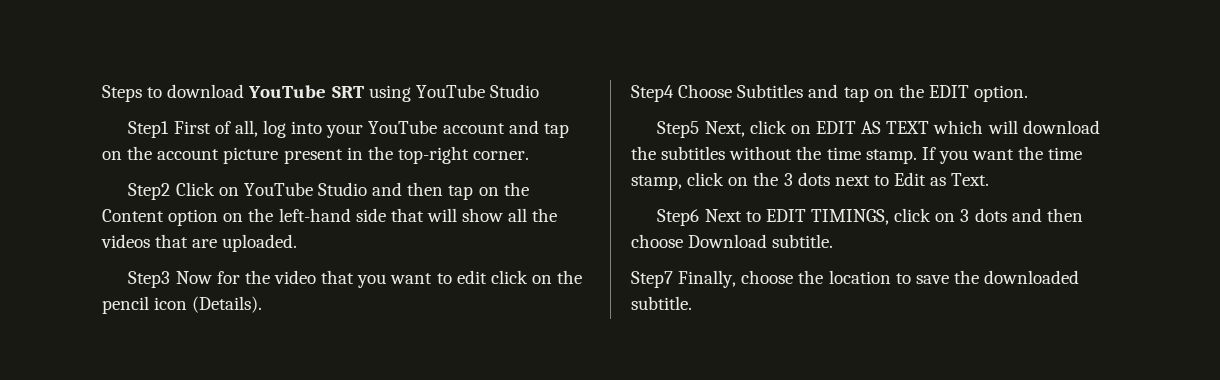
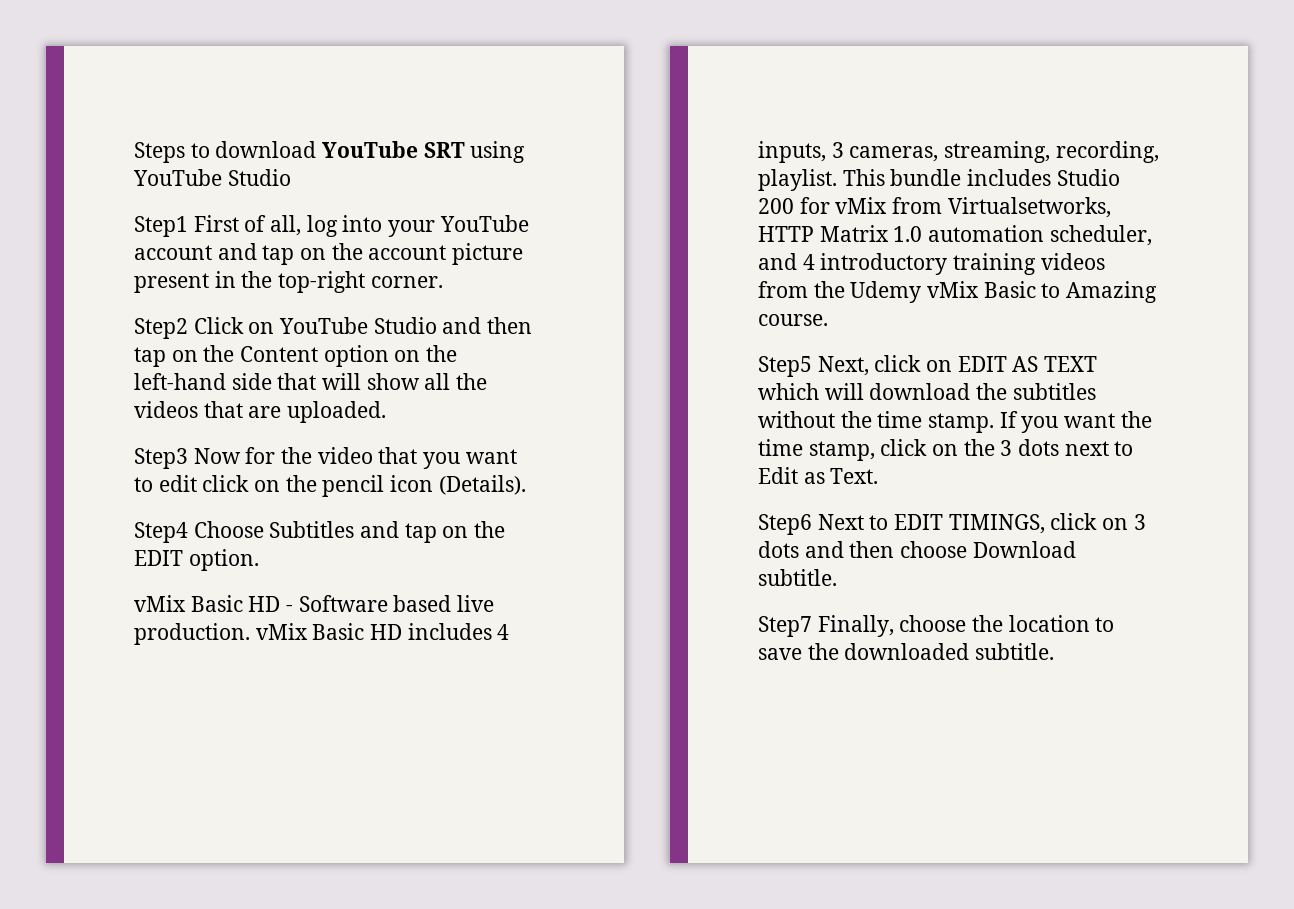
+ vMix Basic HD - Software based live production. vMix Basic HD includes 4 inputs, 3 cameras, streaming, recording, playlist. This bundle includes Studio 200 for vMix from Virtualsetworks, HTTP Matrix 1.0 automation scheduler, and 4 introductory training videos from the Udemy vMix Basic to Amazing course.

